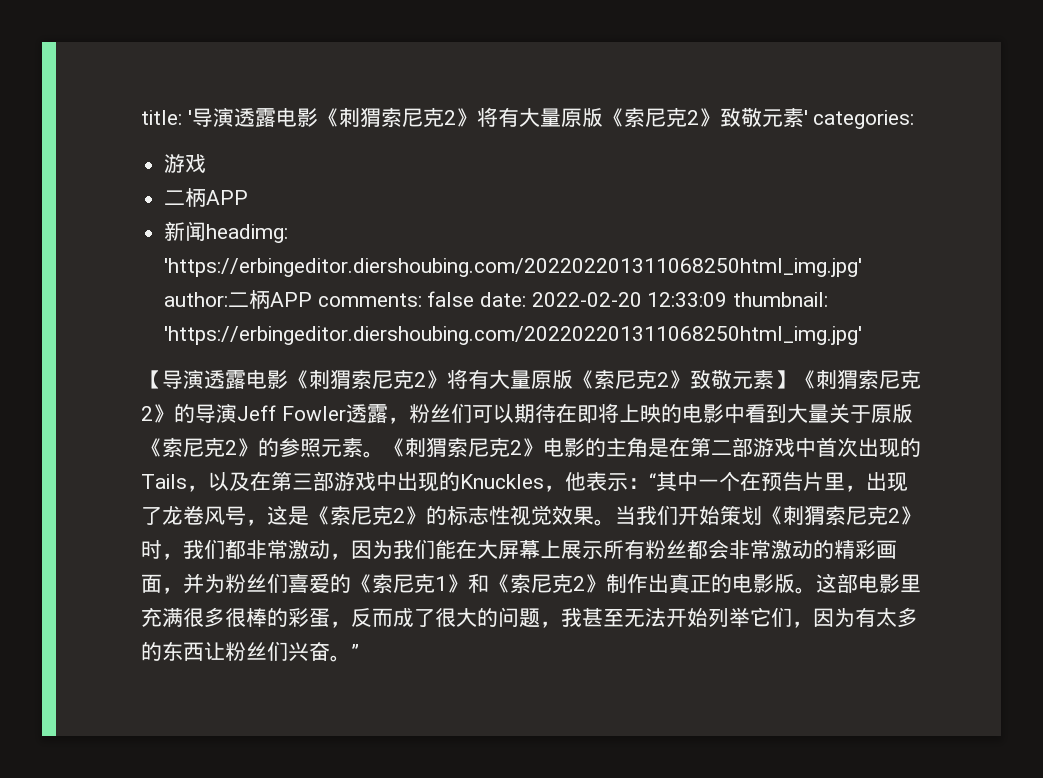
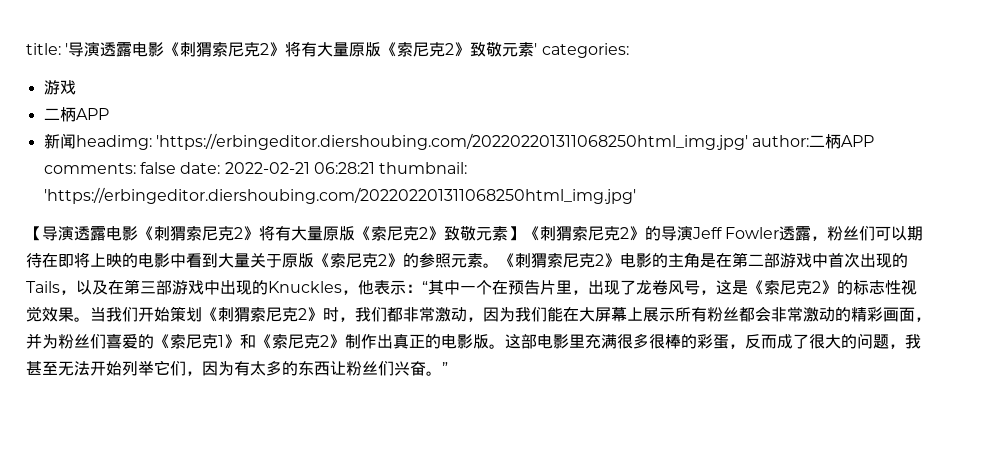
- 新闻headimg: 'https://erbingeditor.diershoubing.com/202202201311068250html_img.jpg' author:二柄APP comments: false date: 2022-02-20 12:33:09 thumbnail: 'https://erbingeditor.diershoubing.com/202202201311068250html_img.jpg'
+ 新闻headimg: 'https://erbingeditor.diershoubing.com/202202201311068250html_img.jpg' author:二柄APP comments: false date: 2022-02-21 06:28:21 thumbnail: 'https://erbingeditor.diershoubing.com/202202201311068250html_img.jpg'

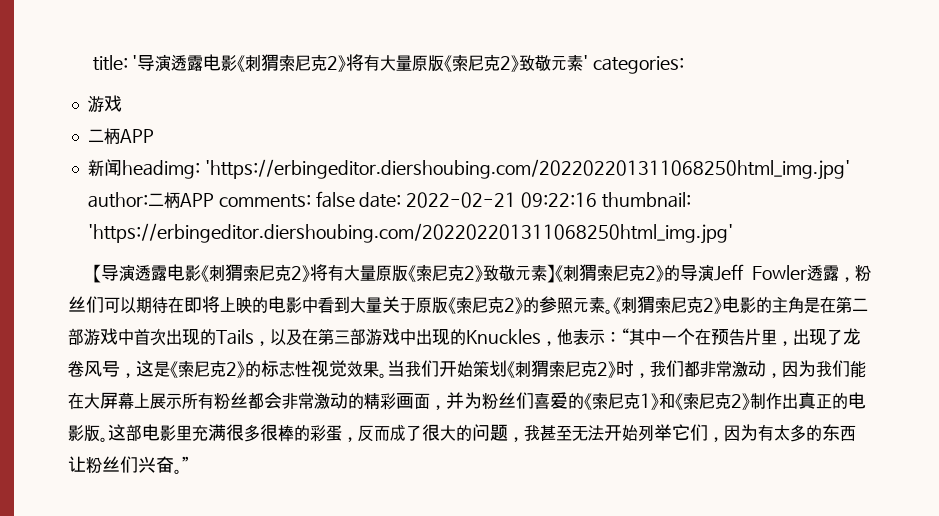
- 新闻headimg: 'https://erbingeditor.diershoubing.com/202202201311068250html_img.jpg' author:二柄APP comments: false date: 2022-02-21 06:28:21 thumbnail: 'https://erbingeditor.diershoubing.com/202202201311068250html_img.jpg'
+ 新闻headimg: 'https://erbingeditor.diershoubing.com/202202201311068250html_img.jpg' author:二柄APP comments: false date: 2022-02-21 09:22:16 thumbnail: 'https://erbingeditor.diershoubing.com/202202201311068250html_img.jpg'

